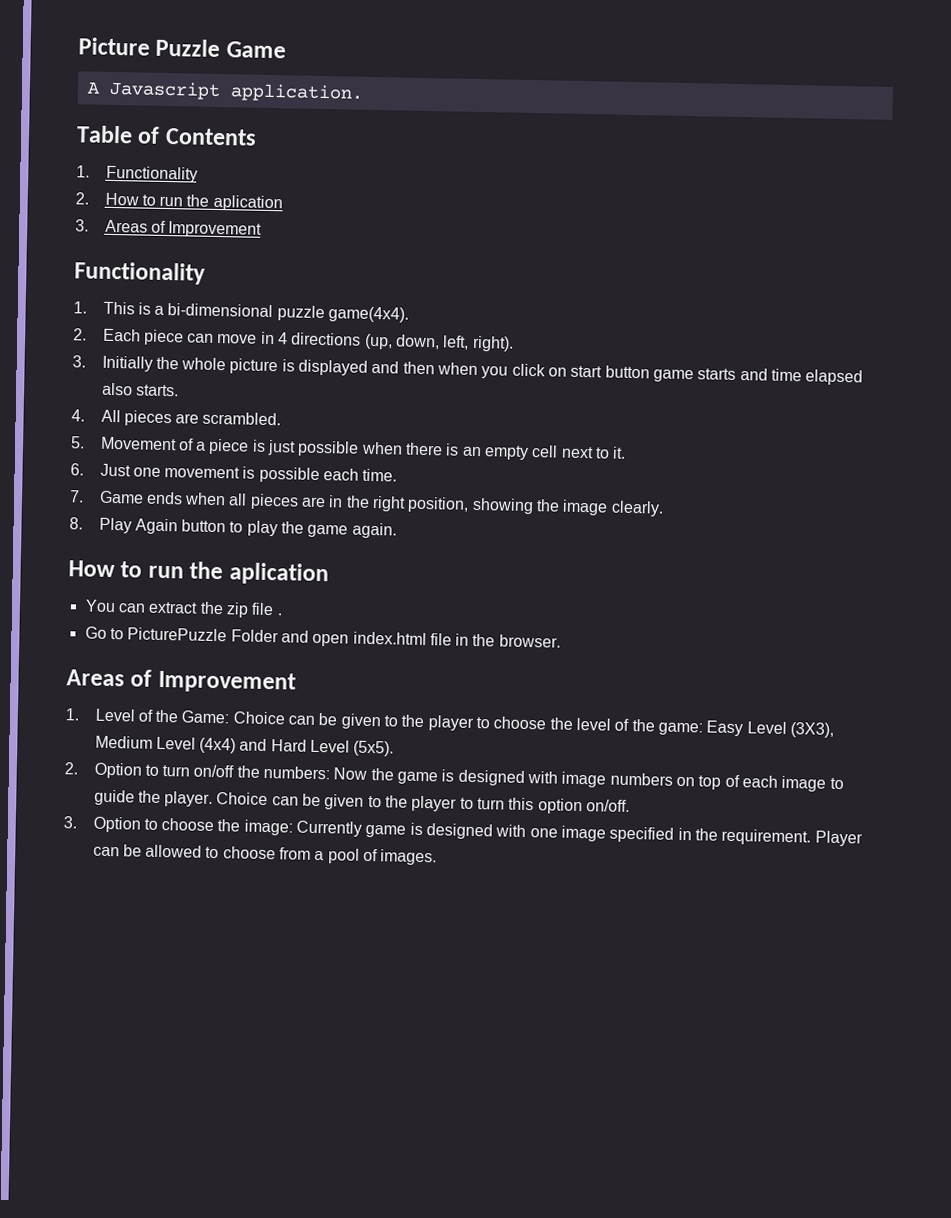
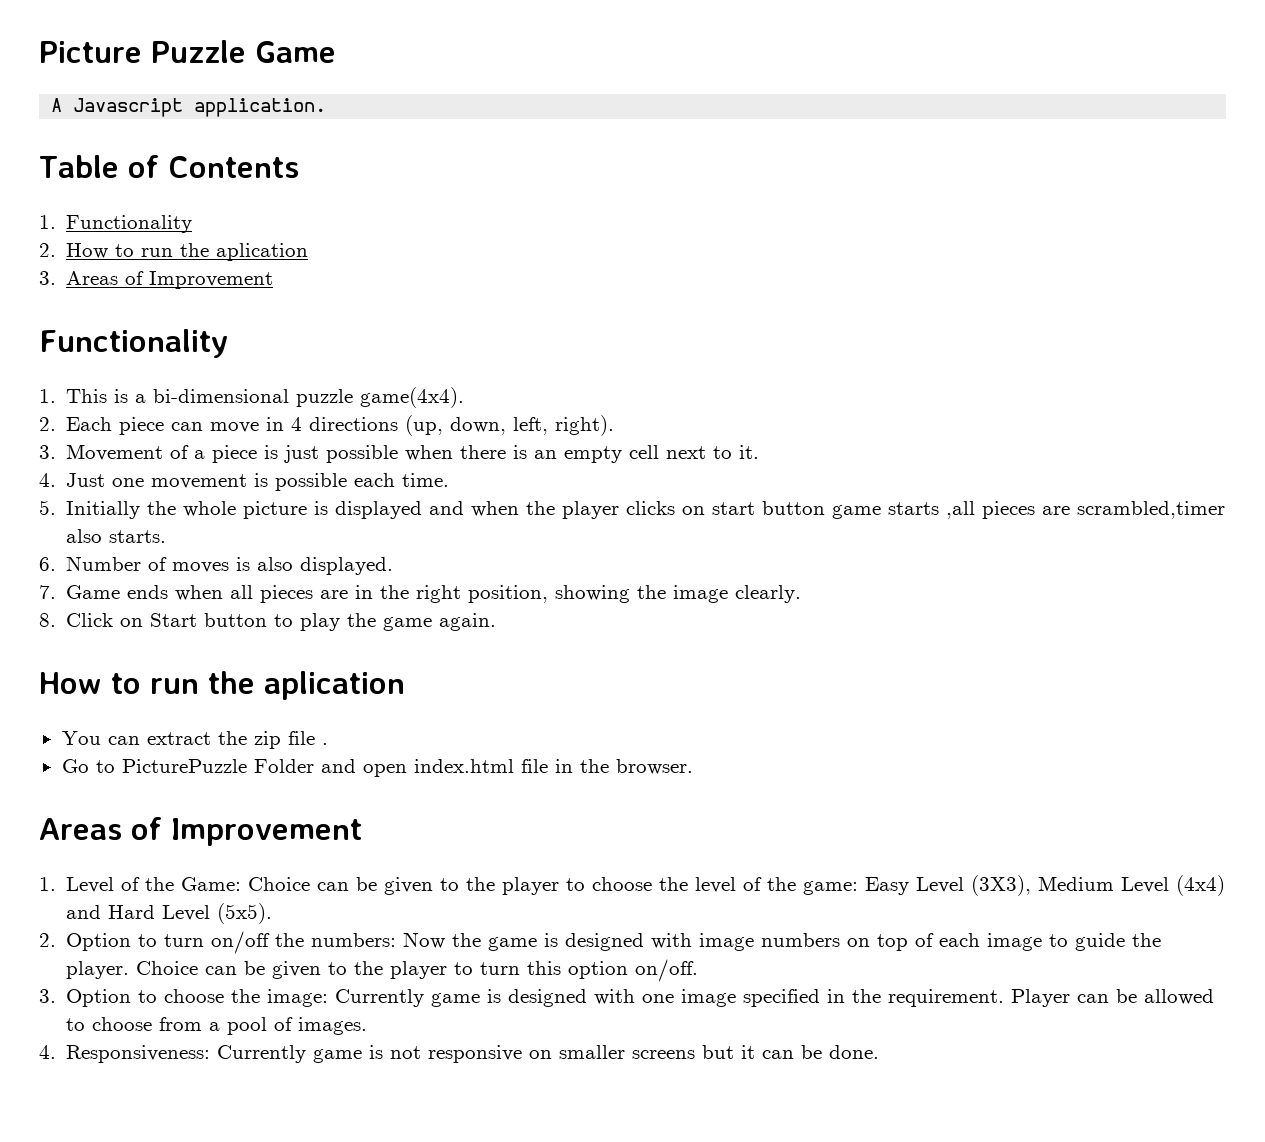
- 3. Initially the whole picture is displayed and then when you click on start button game starts and time elapsed also starts.
- 4. All pieces are scrambled.
- 5. Movement of a piece is just possible when there is an empty cell next to it.
+ 3. Movement of a piece is just possible when there is an empty cell next to it.
- 6. Just one movement is possible each time.
+ 4. Just one movement is possible each time.
+ 5. Initially the whole picture is displayed and when the player clicks on start button game starts ,all pieces are scrambled,timer also starts.
+ 6. Number of moves is also displayed.
- 8. Play Again button to play the game again.
+ 8. Click on Start button to play the game again.
+ 4. Responsiveness: Currently game is not responsive on smaller screens but it can be done.

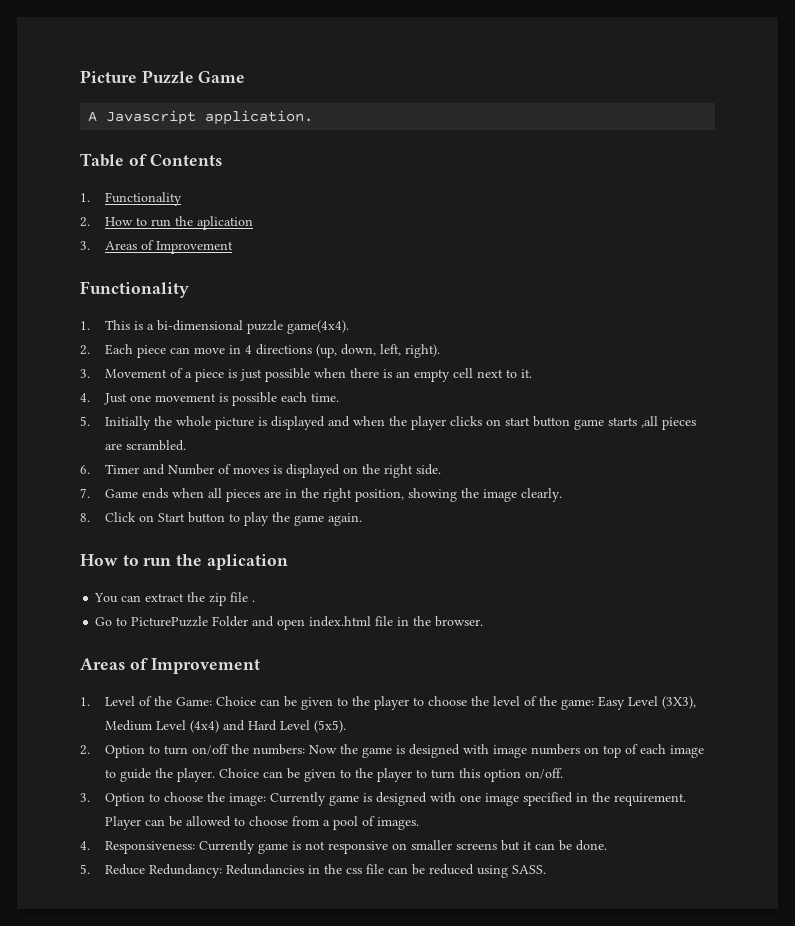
- 5. Initially the whole picture is displayed and when the player clicks on start button game starts ,all pieces are scrambled,timer also starts.
+ 5. Initially the whole picture is displayed and when the player clicks on start button game starts ,all pieces are scrambled.
- 6. Number of moves is also displayed.
+ 6. Timer and Number of moves is displayed on the right side.
+ 5. Reduce Redundancy: Redundancies in the css file can be reduced using SASS.

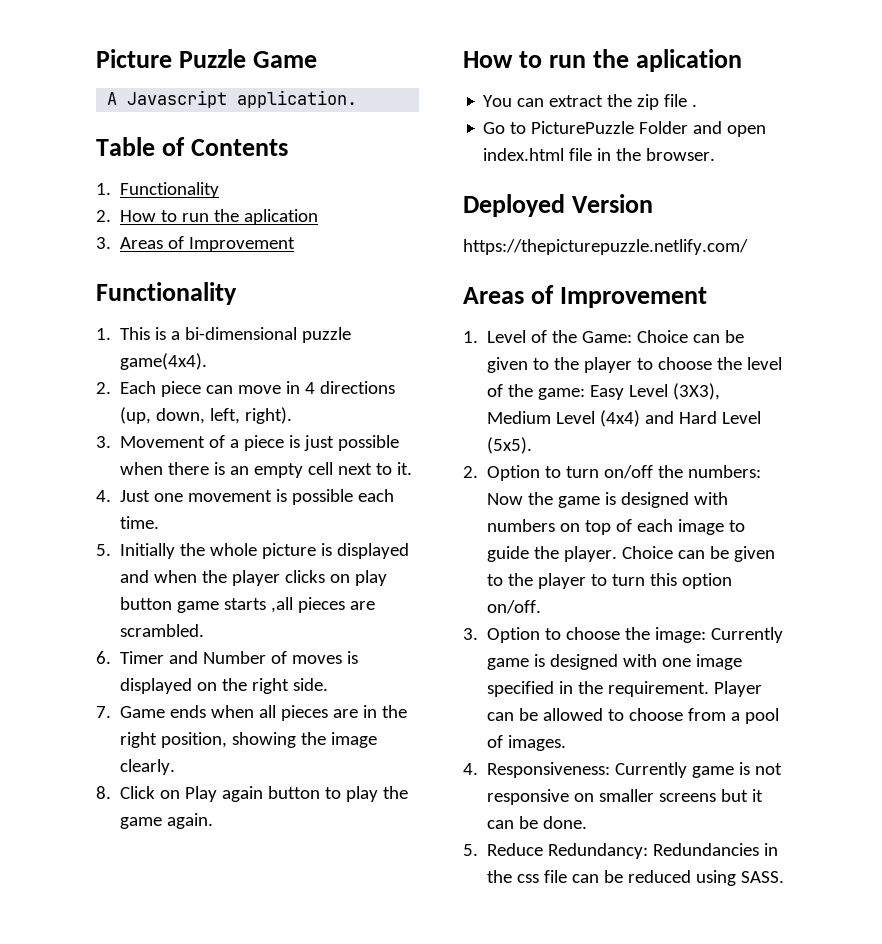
- 5. Initially the whole picture is displayed and when the player clicks on start button game starts ,all pieces are scrambled.
+ 5. Initially the whole picture is displayed and when the player clicks on play button game starts ,all pieces are scrambled.
- 8. Click on Start button to play the game again.
+ 8. Click on Play again button to play the game again.
+ Deployed Version
+ https://thepicturepuzzle.netlify.com/
- 2. Option to turn on/off the numbers: Now the game is designed with image numbers on top of each image to guide the player.
+ 2. Option to turn on/off the numbers: Now the game is designed with numbers on top of each image to guide the player.

